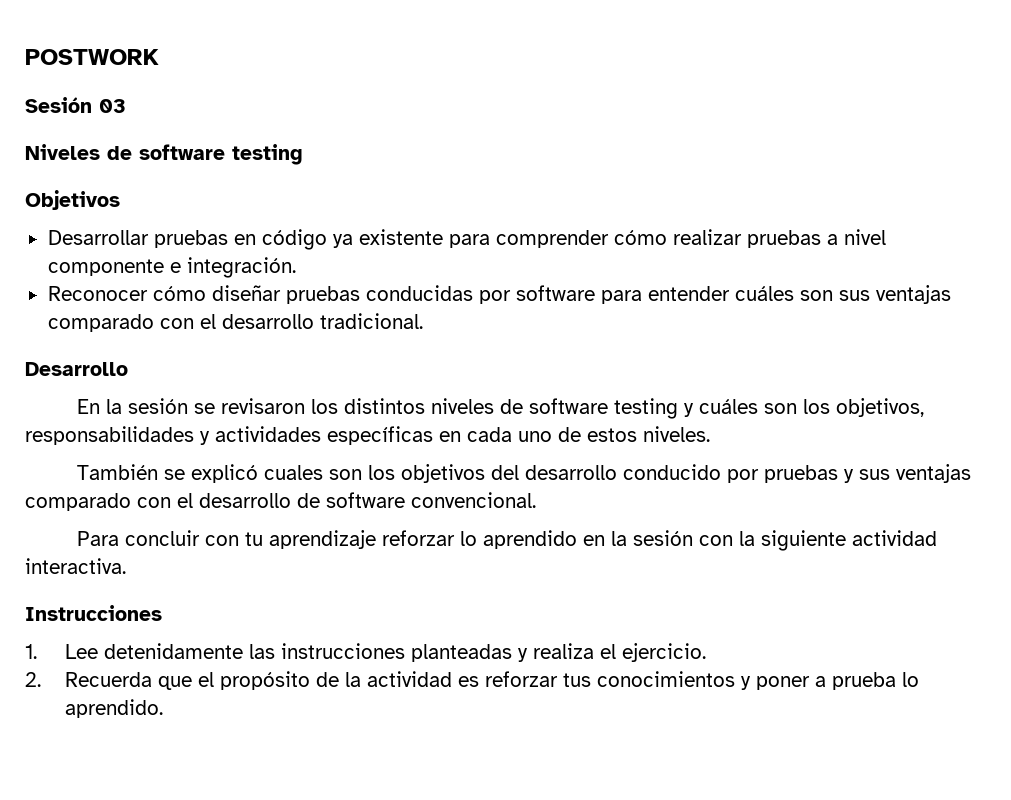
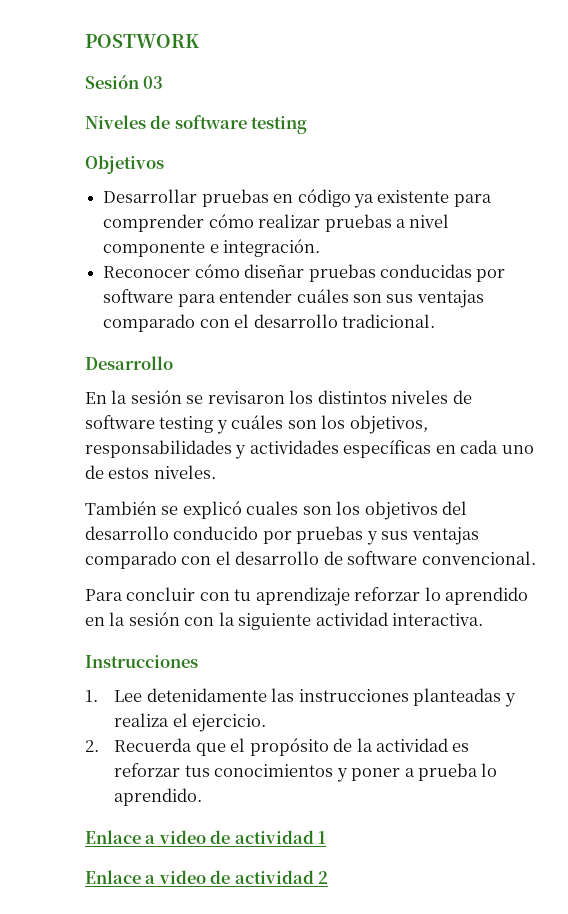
+ Enlace a video de actividad 1
+ Enlace a video de actividad 2

